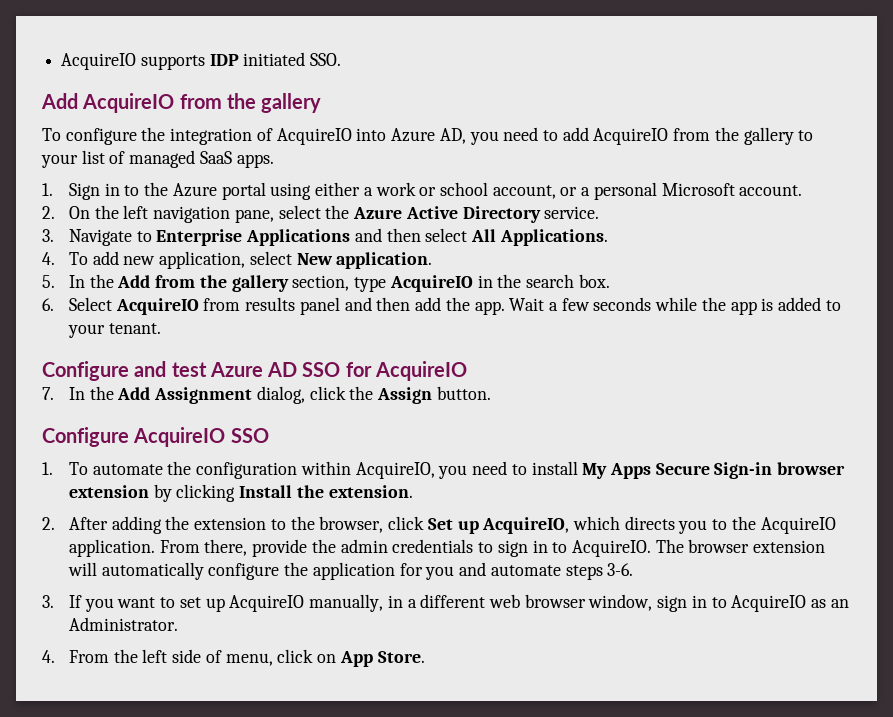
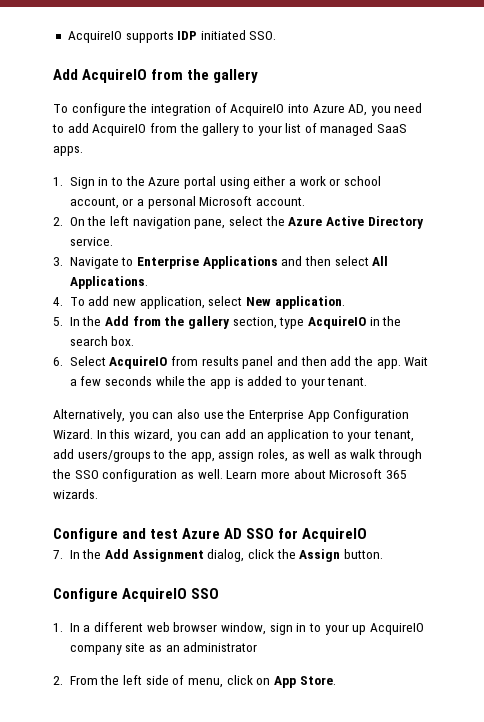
+ Alternatively, you can also use the Enterprise App Configuration Wizard. In this wizard, you can add an application to your tenant, add users/groups to the app, assign roles, as well as walk through the SSO configuration as well. Learn more about Microsoft 365 wizards.
- 1. To automate the configuration within AcquireIO, you need to install My Apps Secure Sign-in browser extension by clicking Install the extension.
- 2. After adding the extension to the browser, click Set up AcquireIO, which directs you to the AcquireIO application. From there, provide the admin credentials to sign in to AcquireIO. The browser extension will automatically configure the application for you and automate steps 3-6.
- 3. If you want to set up AcquireIO manually, in a different web browser window, sign in to AcquireIO as an Administrator.
- 4. From the left side of menu, click on App Store.
+ 1. In a different web browser window, sign in to your up AcquireIO company site as an administrator
+ 2. From the left side of menu, click on App Store.

